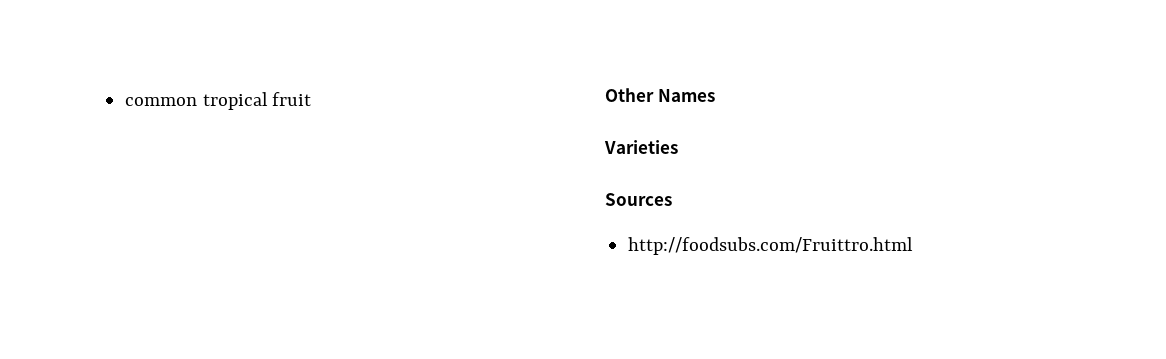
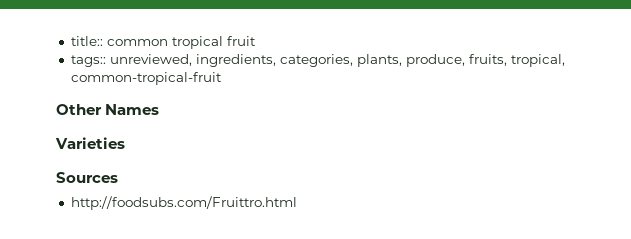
- common tropical fruit
+ title:: common tropical fruit
+ tags:: unreviewed, ingredients, categories, plants, produce, fruits, tropical, common-tropical-fruit

